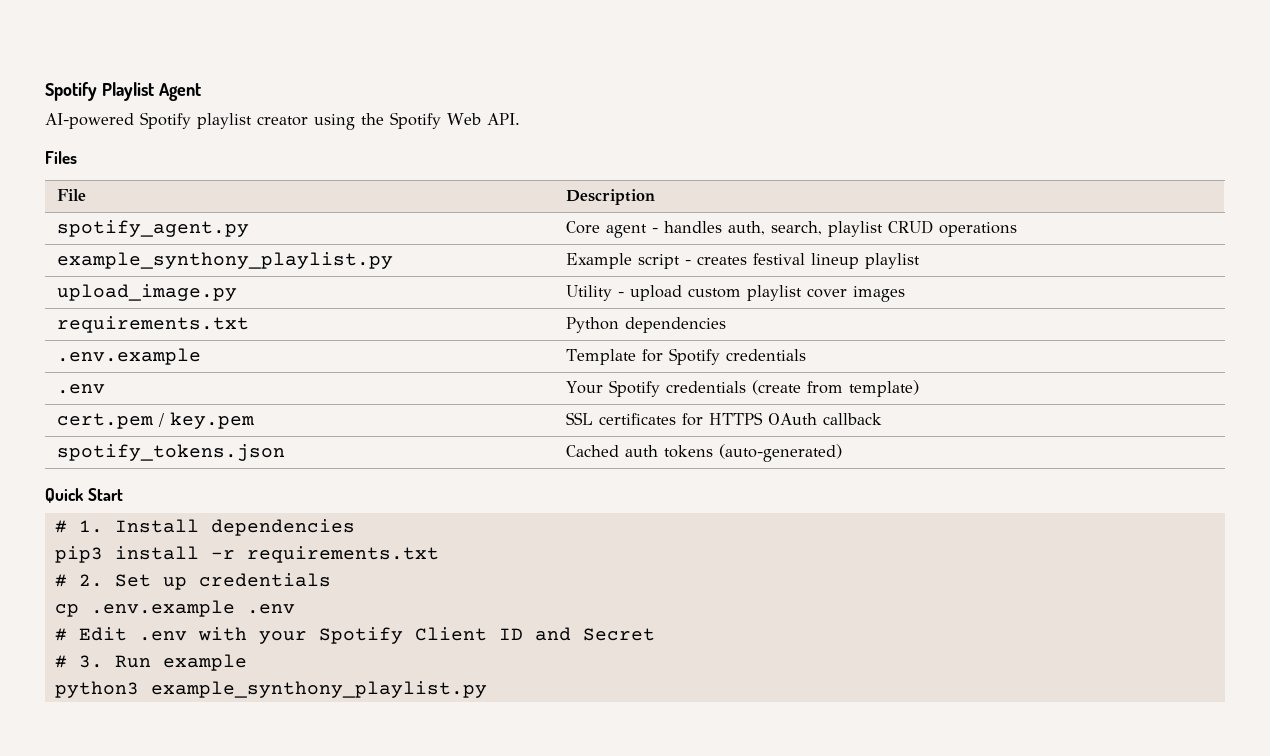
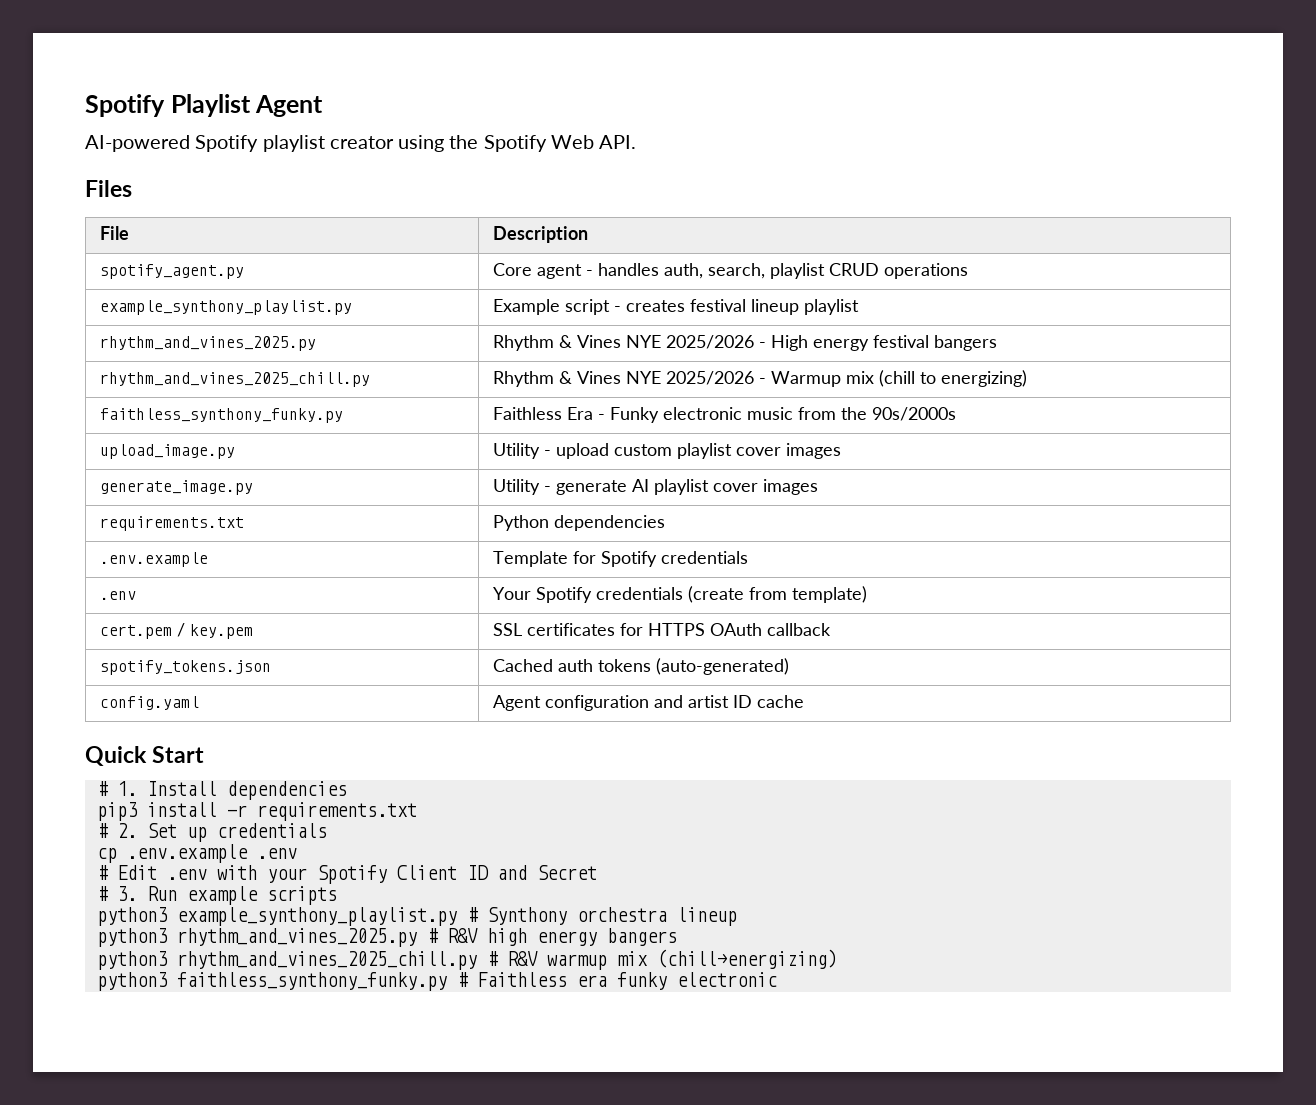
+ rhythm_and_vines_2025.py | Rhythm & Vines NYE 2025/2026 - High energy festival bangers
+ rhythm_and_vines_2025_chill.py | Rhythm & Vines NYE 2025/2026 - Warmup mix (chill to energizing)
+ faithless_synthony_funky.py | Faithless Era - Funky electronic music from the 90s/2000s
+ generate_image.py | Utility - generate AI playlist cover images
+ config.yaml | Agent configuration and artist ID cache
- # 3. Run example
+ # 3. Run example scripts
- python3 example_synthony_playlist.py
+ python3 example_synthony_playlist.py # Synthony orchestra lineup
+ python3 rhythm_and_vines_2025.py # R&V high energy bangers
+ python3 rhythm_and_vines_2025_chill.py # R&V warmup mix (chill→energizing)
+ python3 faithless_synthony_funky.py # Faithless era funky electronic

